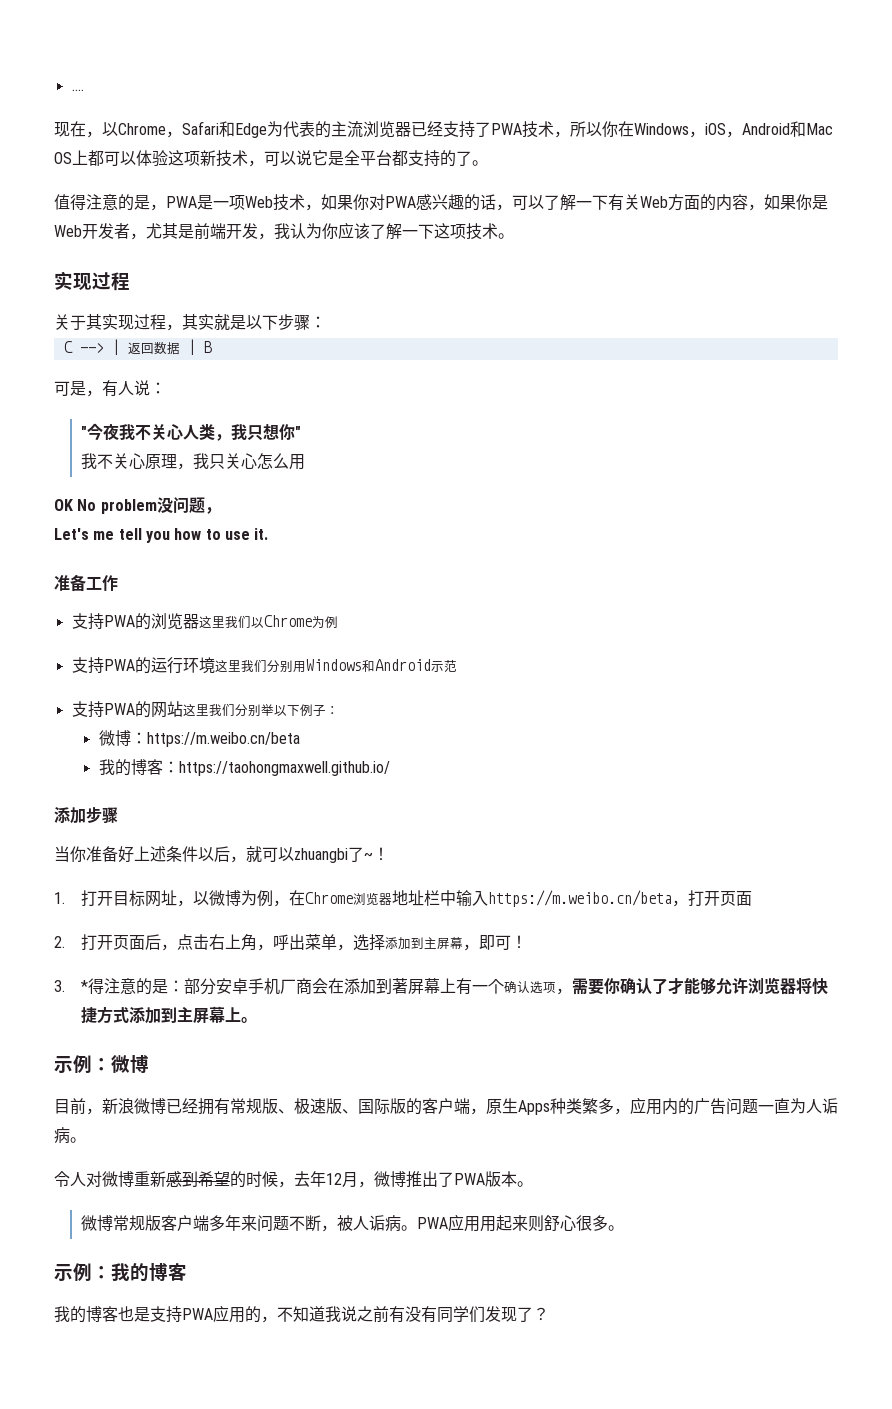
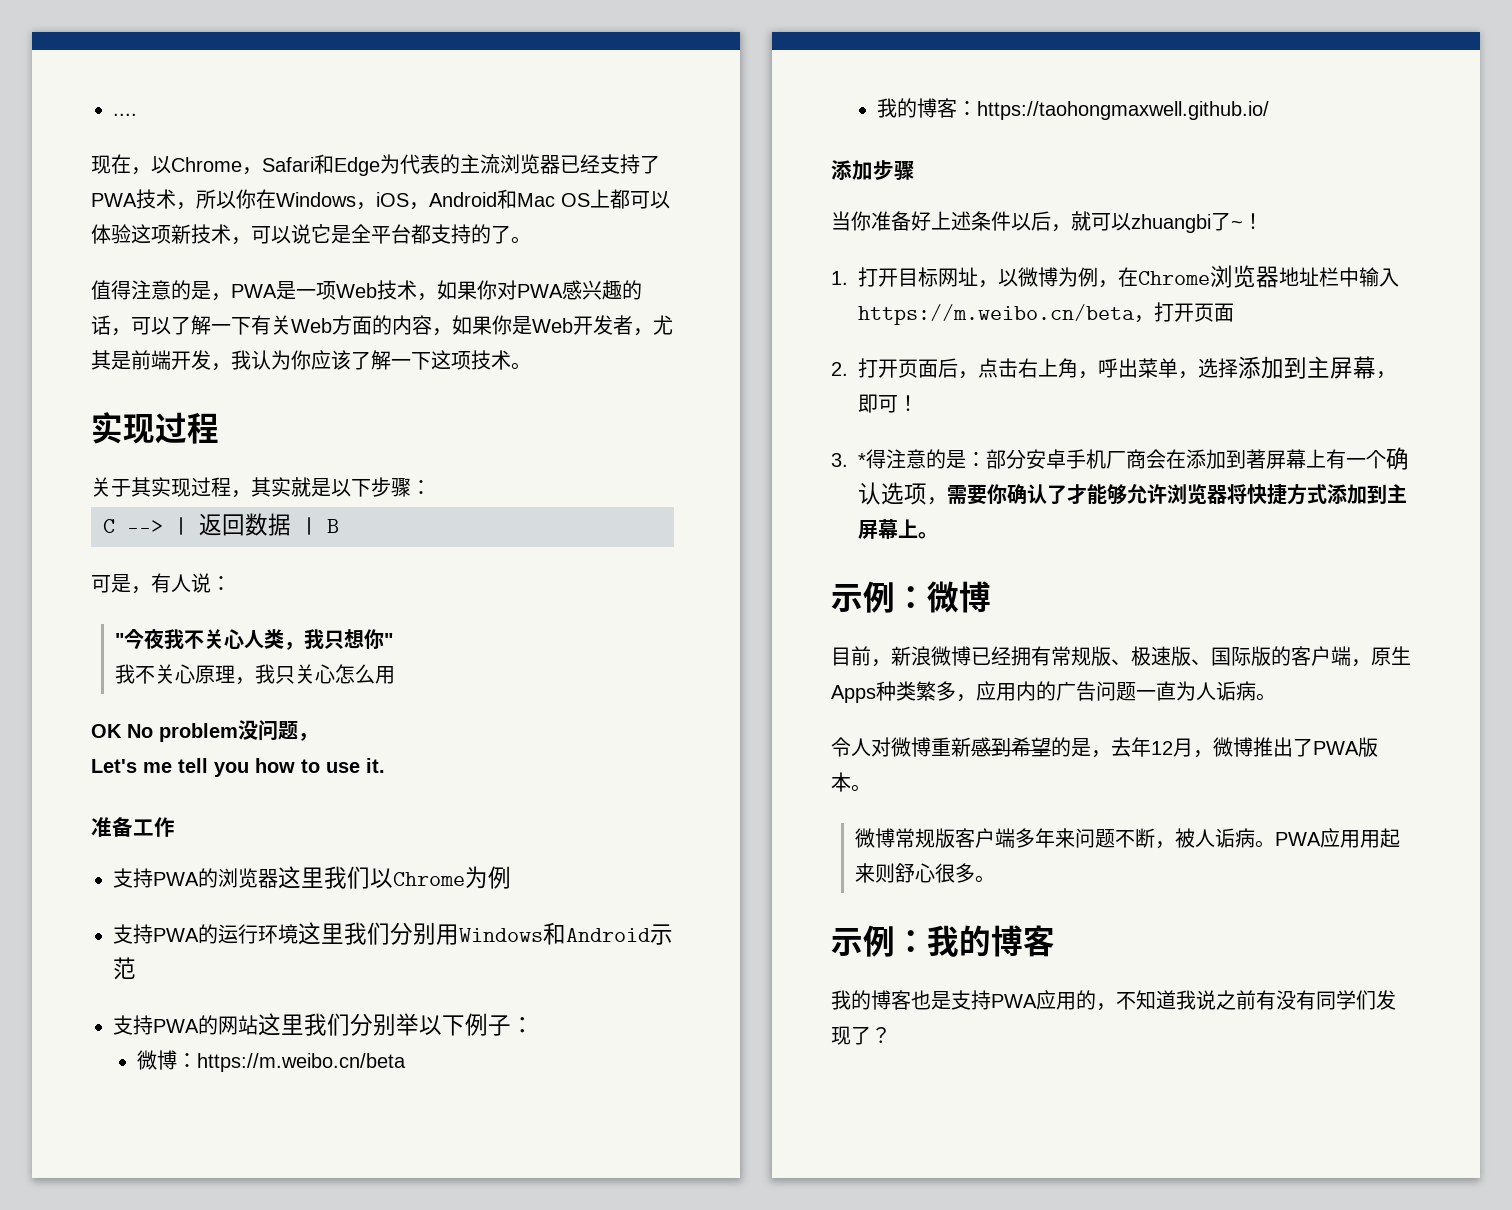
- 令人对微博重新感到希望的时候，去年12月，微博推出了PWA版本。
+ 令人对微博重新感到希望的是，去年12月，微博推出了PWA版本。

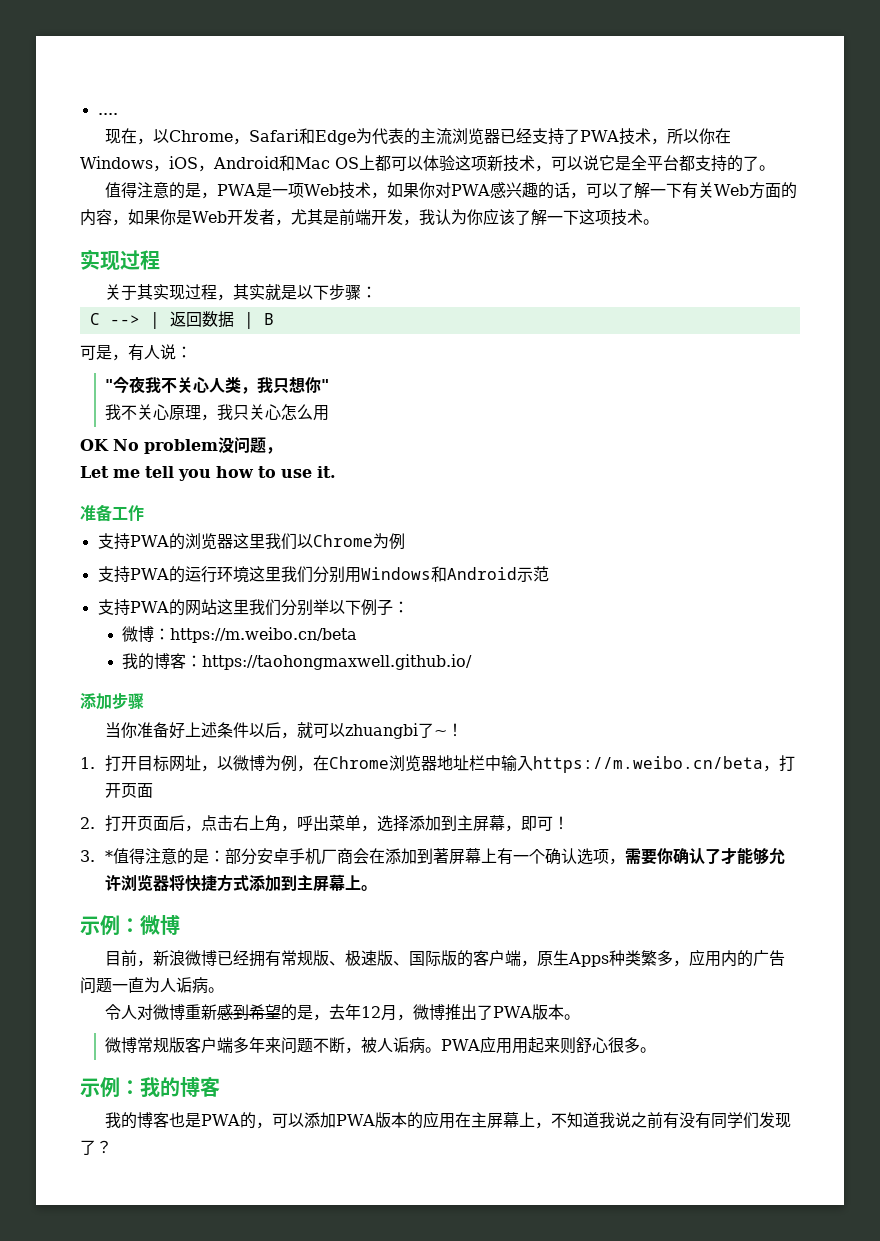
- Let's me tell you how to use it.
+ Let me tell you how to use it.
- 3. *得注意的是：部分安卓手机厂商会在添加到著屏幕上有一个确认选项，需要你确认了才能够允许浏览器将快捷方式添加到主屏幕上。
+ 3. *值得注意的是：部分安卓手机厂商会在添加到著屏幕上有一个确认选项，需要你确认了才能够允许浏览器将快捷方式添加到主屏幕上。
- 我的博客也是支持PWA应用的，不知道我说之前有没有同学们发现了？
+ 我的博客也是PWA的，可以添加PWA版本的应用在主屏幕上，不知道我说之前有没有同学们发现了？

